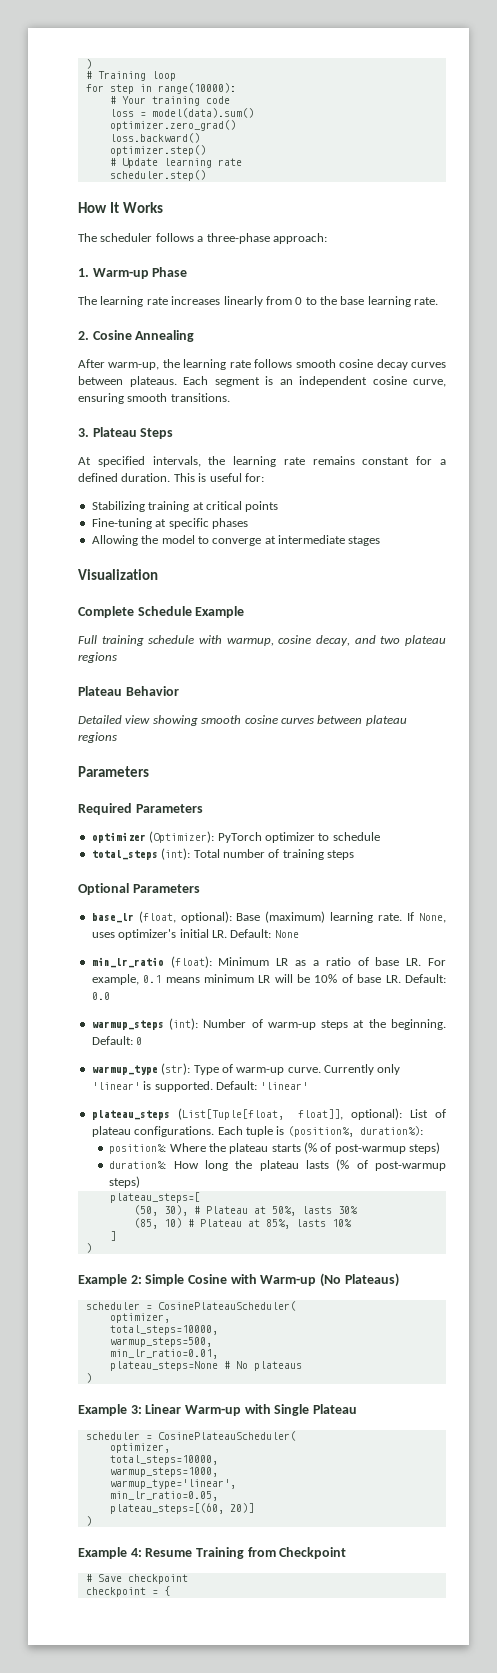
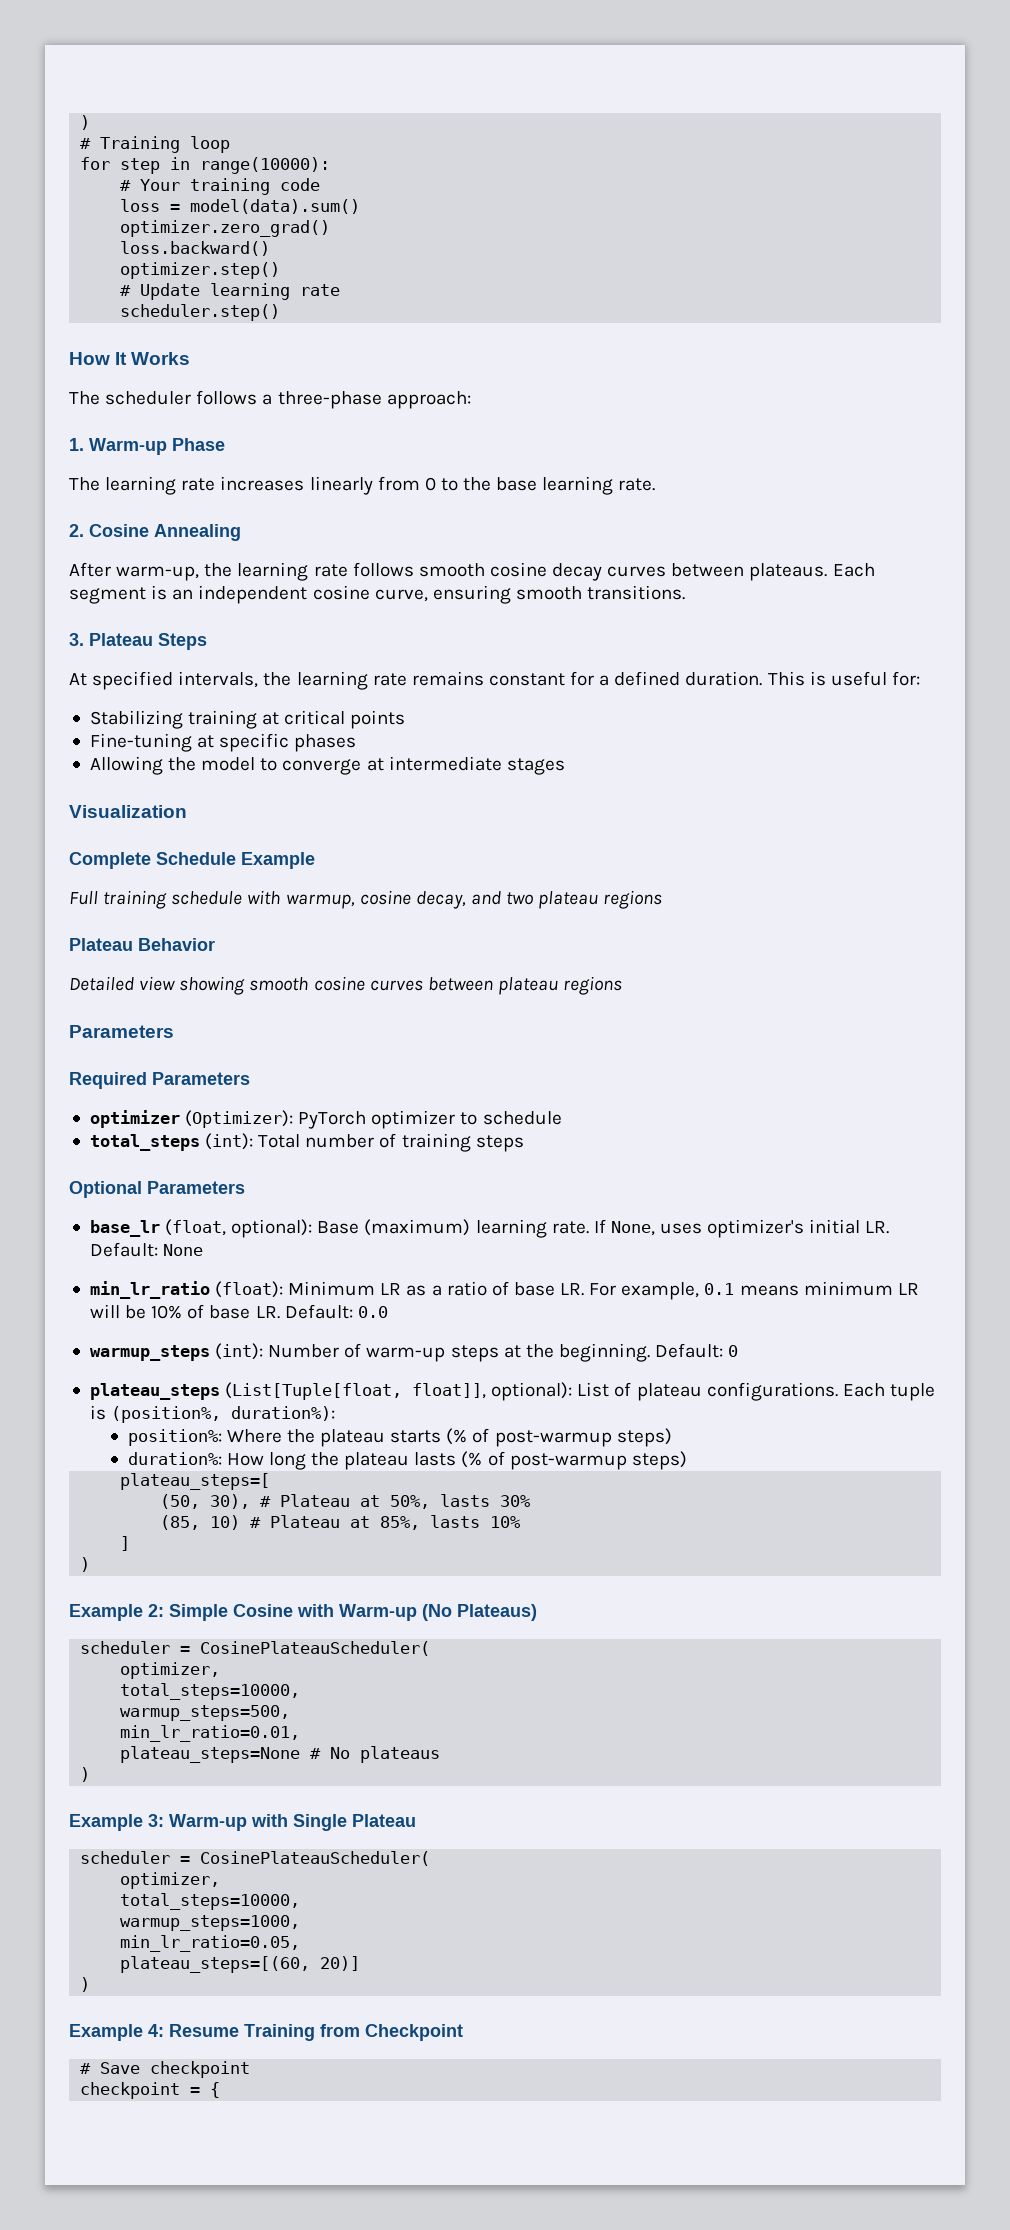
- warmup_type (str): Type of warm-up curve. Currently only 'linear' is supported. Default: 'linear'
- Example 3: Linear Warm-up with Single Plateau
+ Example 3: Warm-up with Single Plateau
- warmup_type='linear',

